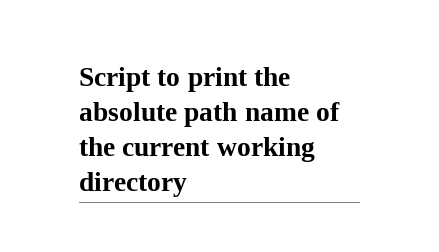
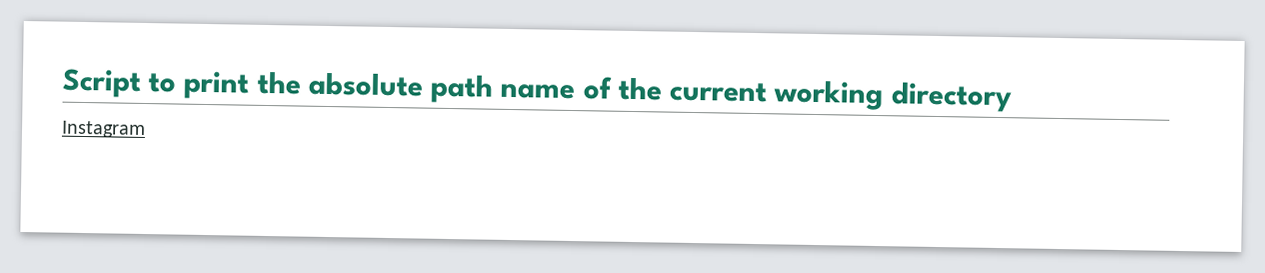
+ Instagram

